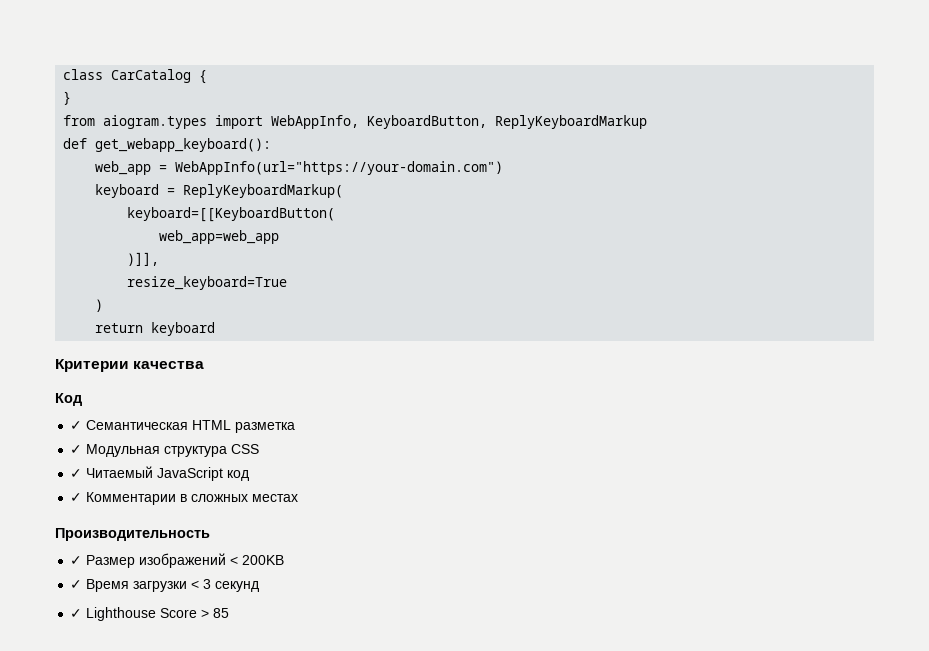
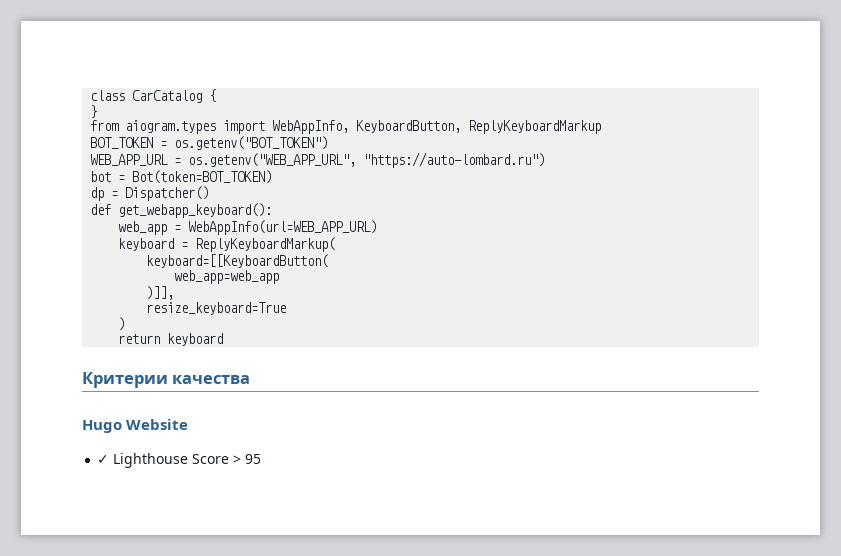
+ BOT_TOKEN = os.getenv("BOT_TOKEN")
+ WEB_APP_URL = os.getenv("WEB_APP_URL", "https://auto-lombard.ru")
+ bot = Bot(token=BOT_TOKEN)
+ dp = Dispatcher()
- web_app = WebAppInfo(url="https://your-domain.com")
+ web_app = WebAppInfo(url=WEB_APP_URL)
- Код
- ✓ Семантическая HTML разметка
- ✓ Модульная структура CSS
- ✓ Читаемый JavaScript код
- ✓ Комментарии в сложных местах
- Производительность
- ✓ Размер изображений < 200KB
- ✓ Время загрузки < 3 секунд
+ Hugo Website
- ✓ Lighthouse Score > 85
+ ✓ Lighthouse Score > 95

